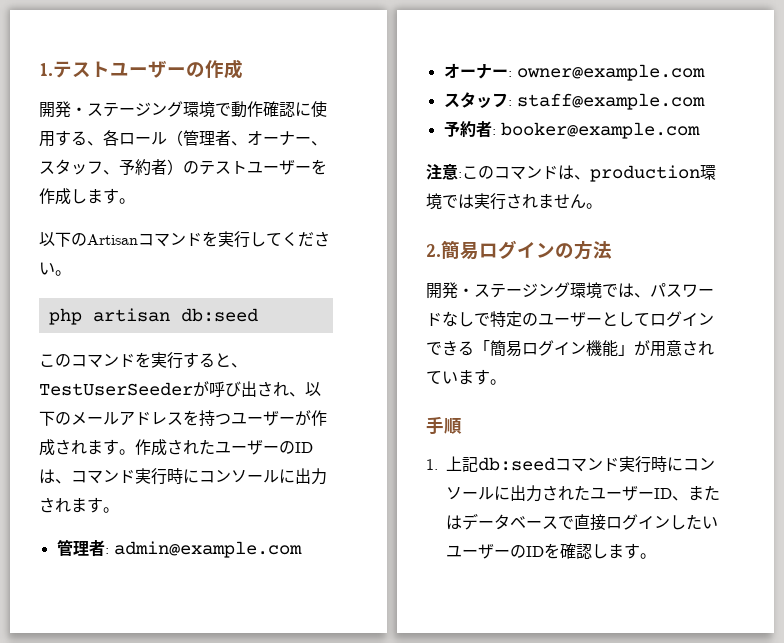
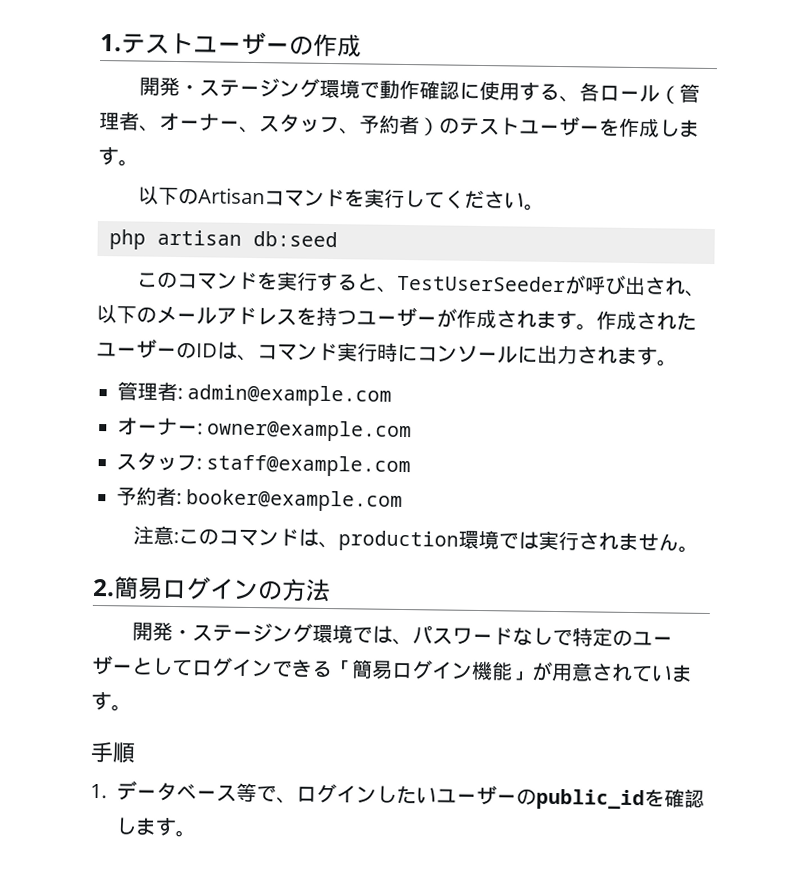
- 1.上記db:seedコマンド実行時にコンソールに出力されたユーザーID、またはデータベースで直接ログインしたいユーザーのIDを確認します。
+ 1.データベース等で、ログインしたいユーザーのpublic_idを確認します。

